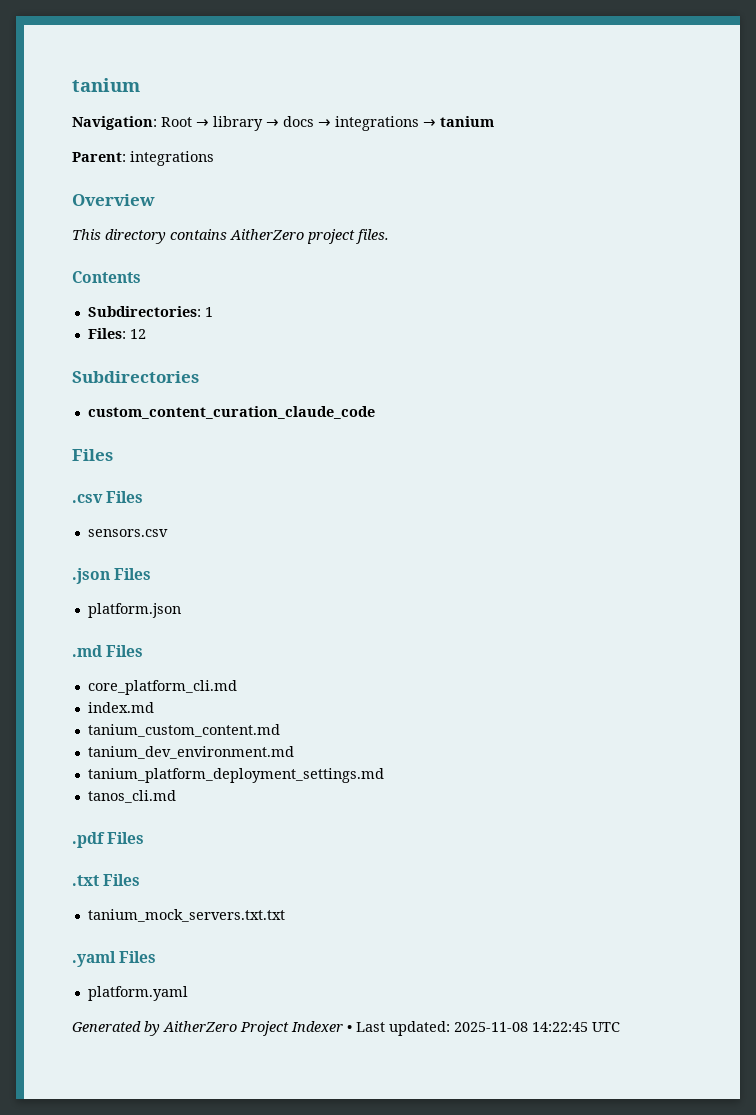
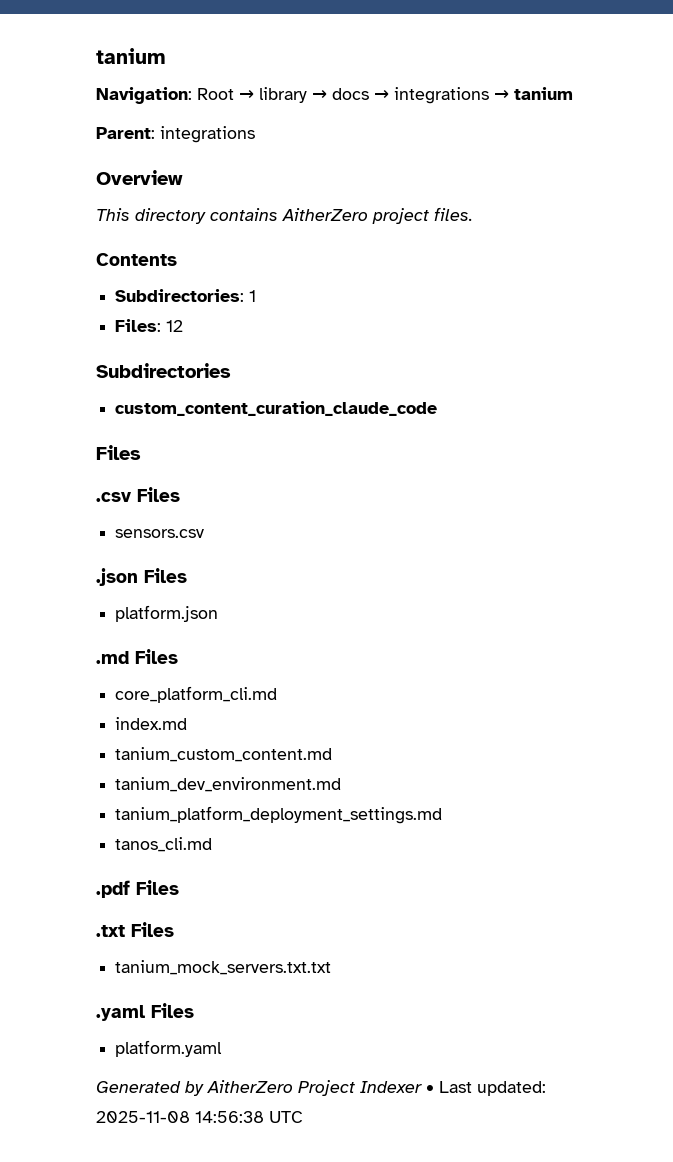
- Generated by AitherZero Project Indexer • Last updated: 2025-11-08 14:22:45 UTC
+ Generated by AitherZero Project Indexer • Last updated: 2025-11-08 14:56:38 UTC

